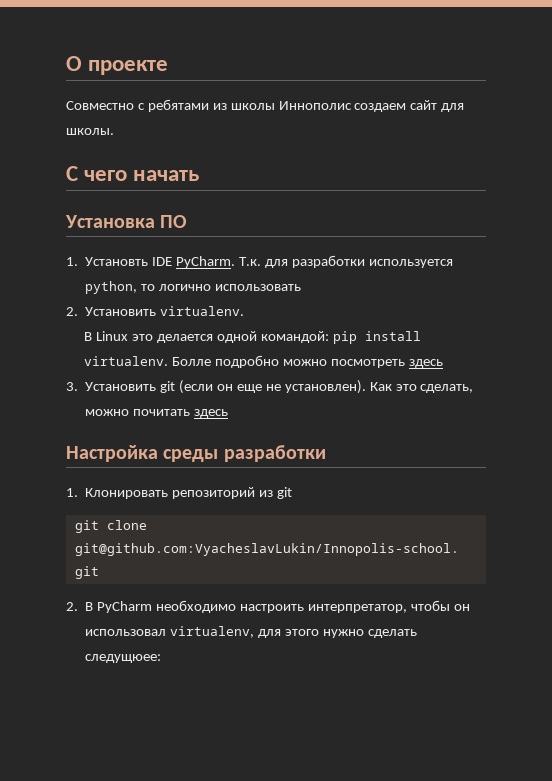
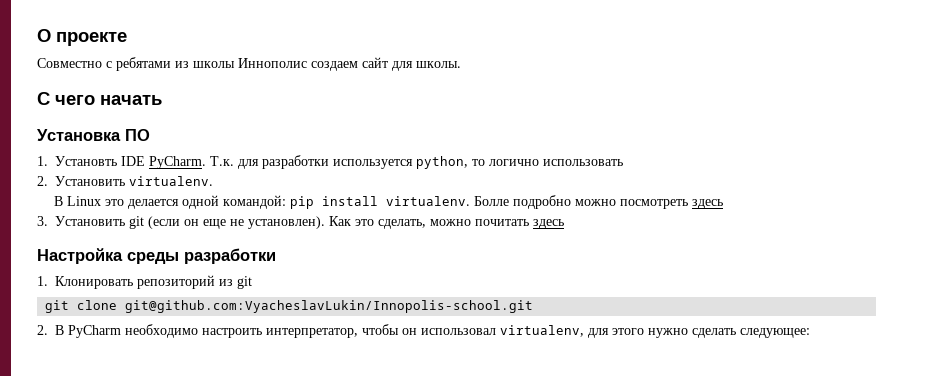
- 2. В PyCharm необходимо настроить интерпретатор, чтобы он использовал virtualenv, для этого нужно сделать следущюее:
+ 2. В PyCharm необходимо настроить интерпретатор, чтобы он использовал virtualenv, для этого нужно сделать следующее:

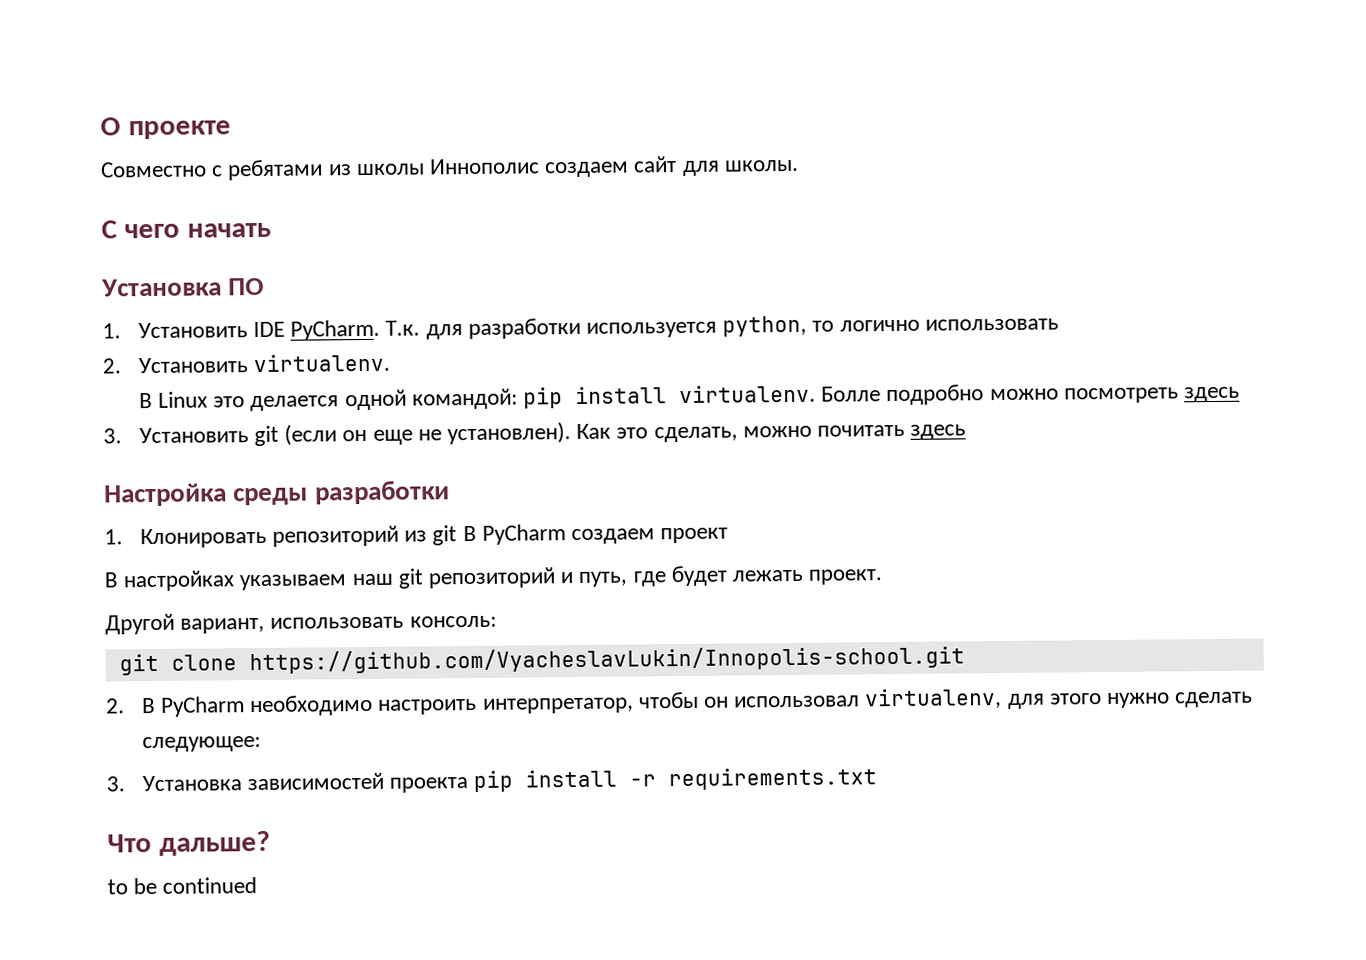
- 1. Установть IDE PyCharm.
+ 1. Установить IDE PyCharm.
- 1. Клонировать репозиторий из git
+ 1. Клонировать репозиторий из git В PyCharm создаем проект
+ В настройках указываем наш git репозиторий и путь, где будет лежать проект.
+ Другой вариант, использовать консоль:
- git clone git@github.com:VyacheslavLukin/Innopolis-school.git
+ git clone https://github.com/VyacheslavLukin/Innopolis-school.git
+ 3. Установка зависимостей проекта pip install -r requirements.txt
+ Что дальше?
+ to be continued

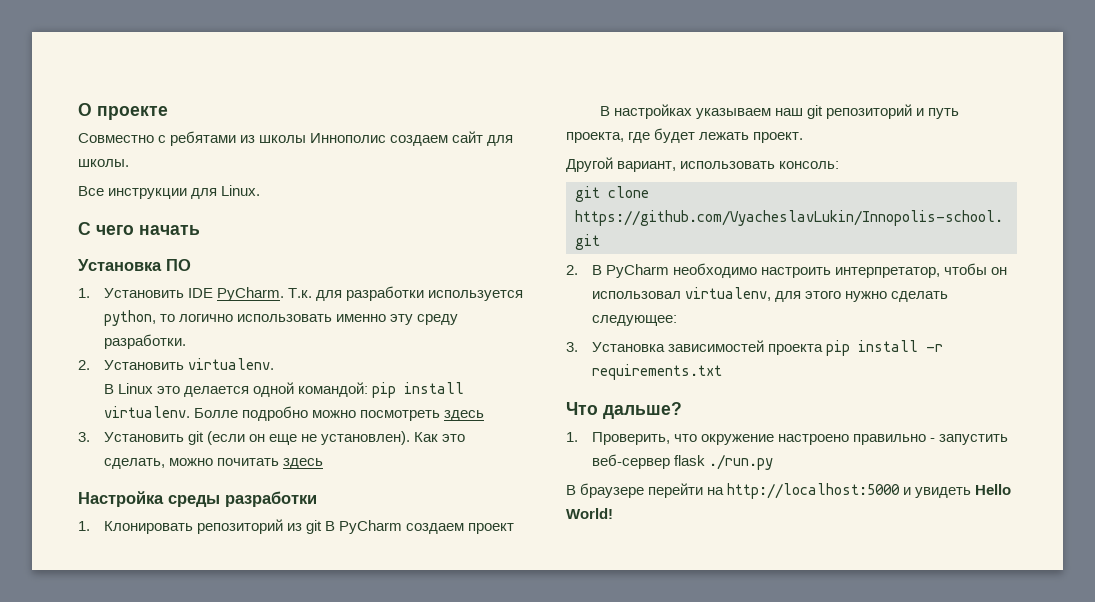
+ Все инструкции для Linux.
- Т.к. для разработки используется python, то логично использовать
+ Т.к. для разработки используется python, то логично использовать именно эту среду разработки.
- В настройках указываем наш git репозиторий и путь, где будет лежать проект.
+ В настройках указываем наш git репозиторий и путь проекта, где будет лежать проект.
- to be continued
+ 1. Проверить, что окружение настроено правильно - запустить веб-сервер flask ./run.py
+ В браузере перейти на http://localhost:5000 и увидеть Hello World!

